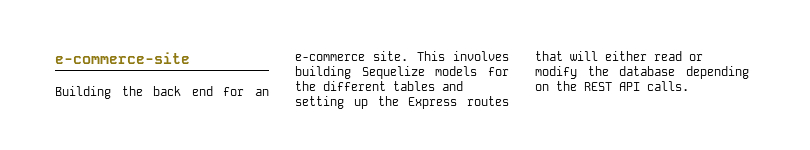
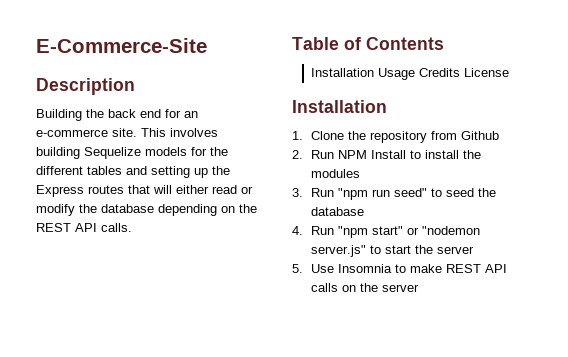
- e-commerce-site
+ E-Commerce-Site
+ Description
+ Table of Contents
+ Installation Usage Credits License
+ Installation
+ 1. Clone the repository from Github
+ 2. Run NPM Install to install the modules
+ 3. Run "npm run seed" to seed the database
+ 4. Run "npm start" or "nodemon server.js" to start the server
+ 5. Use Insomnia to make REST API calls on the server

